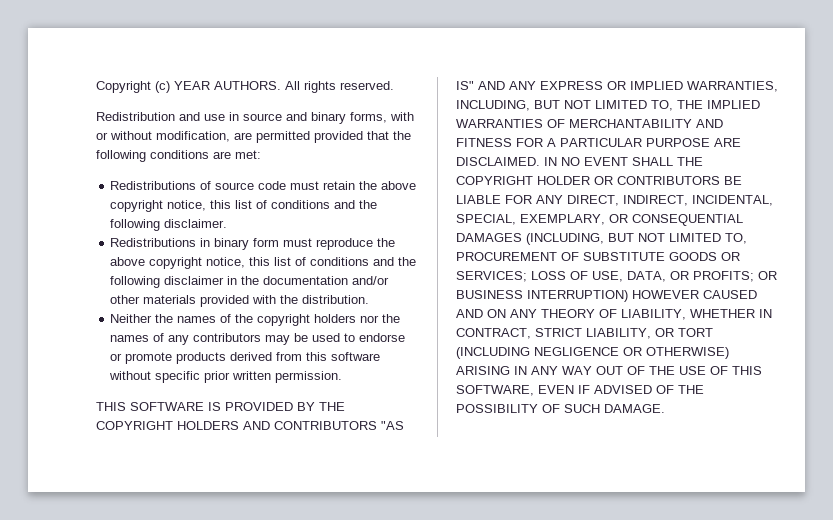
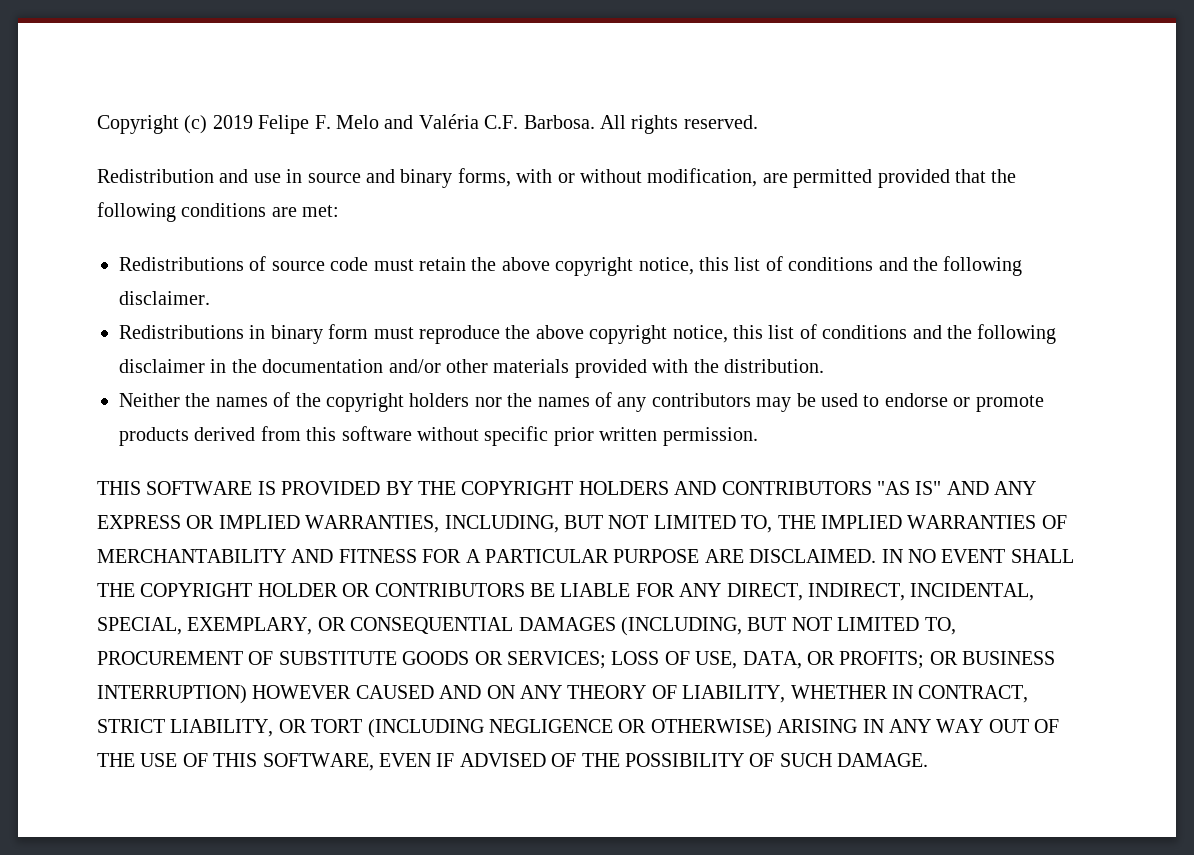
- Copyright (c) YEAR AUTHORS.
+ Copyright (c) 2019 Felipe F. Melo and Valéria C.F. Barbosa.

